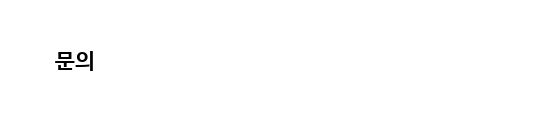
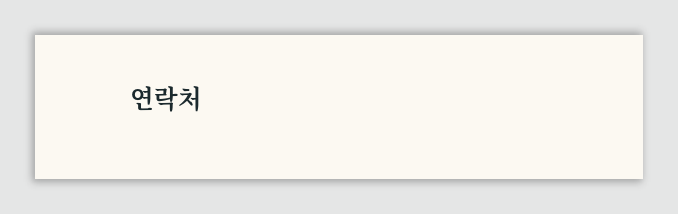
- 문의
+ 연락처

